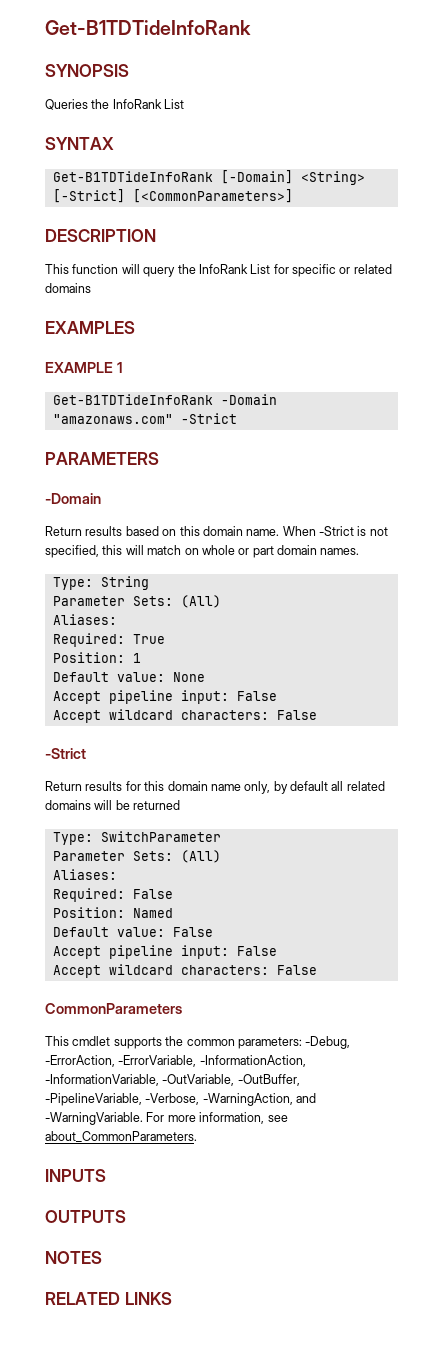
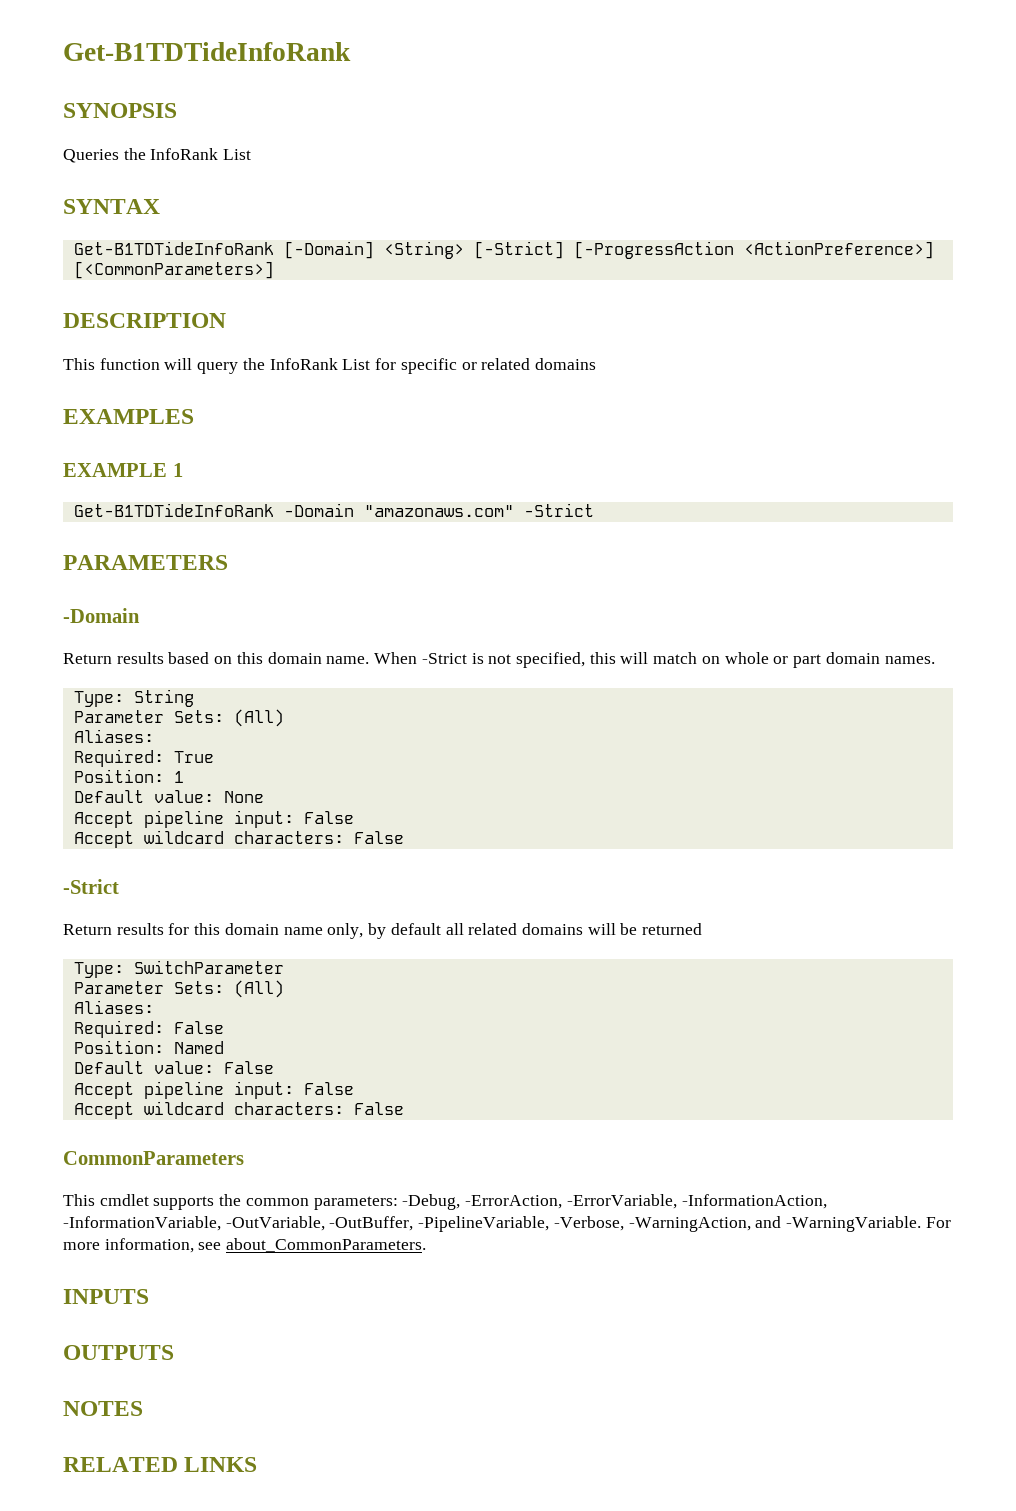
- Get-B1TDTideInfoRank [-Domain] <String> [-Strict] [<CommonParameters>]
+ Get-B1TDTideInfoRank [-Domain] <String> [-Strict] [-ProgressAction <ActionPreference>] [<CommonParameters>]

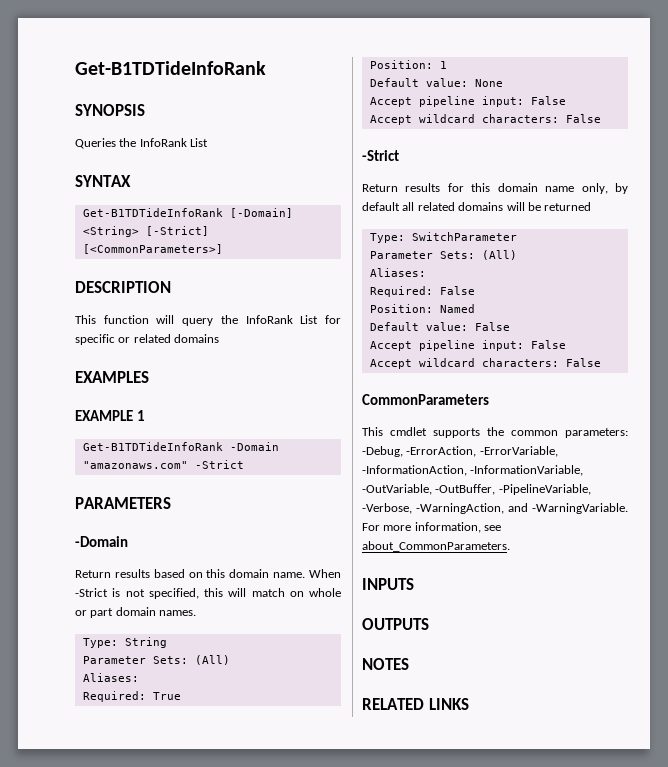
- Get-B1TDTideInfoRank [-Domain] <String> [-Strict] [-ProgressAction <ActionPreference>] [<CommonParameters>]
+ Get-B1TDTideInfoRank [-Domain] <String> [-Strict] [<CommonParameters>]

